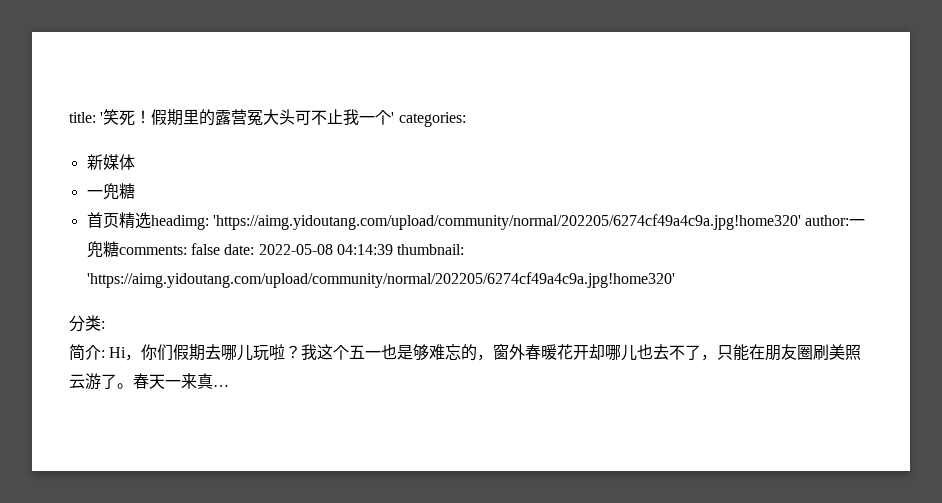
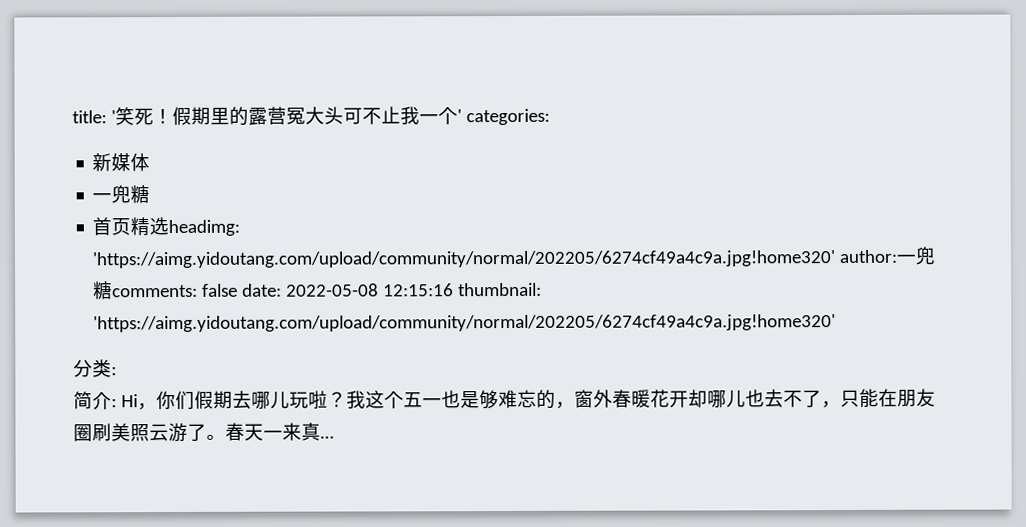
- 首页精选headimg: 'https://aimg.yidoutang.com/upload/community/normal/202205/6274cf49a4c9a.jpg!home320' author:一兜糖comments: false date: 2022-05-08 04:14:39 thumbnail: 'https://aimg.yidoutang.com/upload/community/normal/202205/6274cf49a4c9a.jpg!home320'
+ 首页精选headimg: 'https://aimg.yidoutang.com/upload/community/normal/202205/6274cf49a4c9a.jpg!home320' author:一兜糖comments: false date: 2022-05-08 12:15:16 thumbnail: 'https://aimg.yidoutang.com/upload/community/normal/202205/6274cf49a4c9a.jpg!home320'

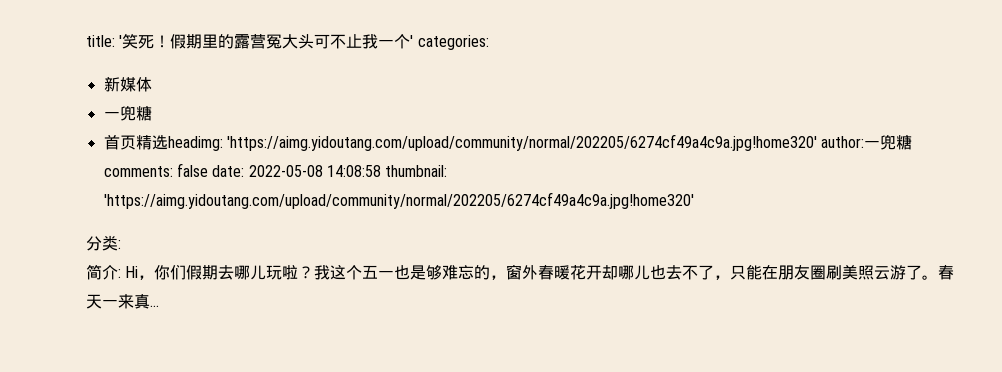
- 首页精选headimg: 'https://aimg.yidoutang.com/upload/community/normal/202205/6274cf49a4c9a.jpg!home320' author:一兜糖comments: false date: 2022-05-08 12:15:16 thumbnail: 'https://aimg.yidoutang.com/upload/community/normal/202205/6274cf49a4c9a.jpg!home320'
+ 首页精选headimg: 'https://aimg.yidoutang.com/upload/community/normal/202205/6274cf49a4c9a.jpg!home320' author:一兜糖comments: false date: 2022-05-08 14:08:58 thumbnail: 'https://aimg.yidoutang.com/upload/community/normal/202205/6274cf49a4c9a.jpg!home320'

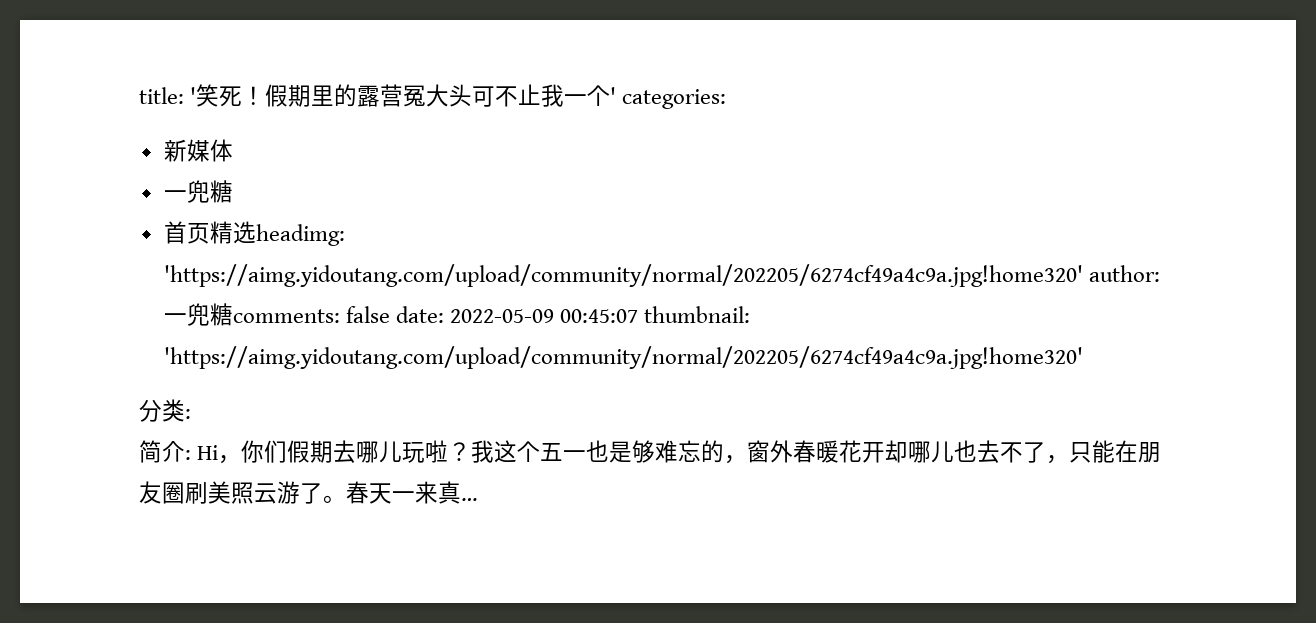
- 首页精选headimg: 'https://aimg.yidoutang.com/upload/community/normal/202205/6274cf49a4c9a.jpg!home320' author:一兜糖comments: false date: 2022-05-08 14:08:58 thumbnail: 'https://aimg.yidoutang.com/upload/community/normal/202205/6274cf49a4c9a.jpg!home320'
+ 首页精选headimg: 'https://aimg.yidoutang.com/upload/community/normal/202205/6274cf49a4c9a.jpg!home320' author:一兜糖comments: false date: 2022-05-09 00:45:07 thumbnail: 'https://aimg.yidoutang.com/upload/community/normal/202205/6274cf49a4c9a.jpg!home320'

